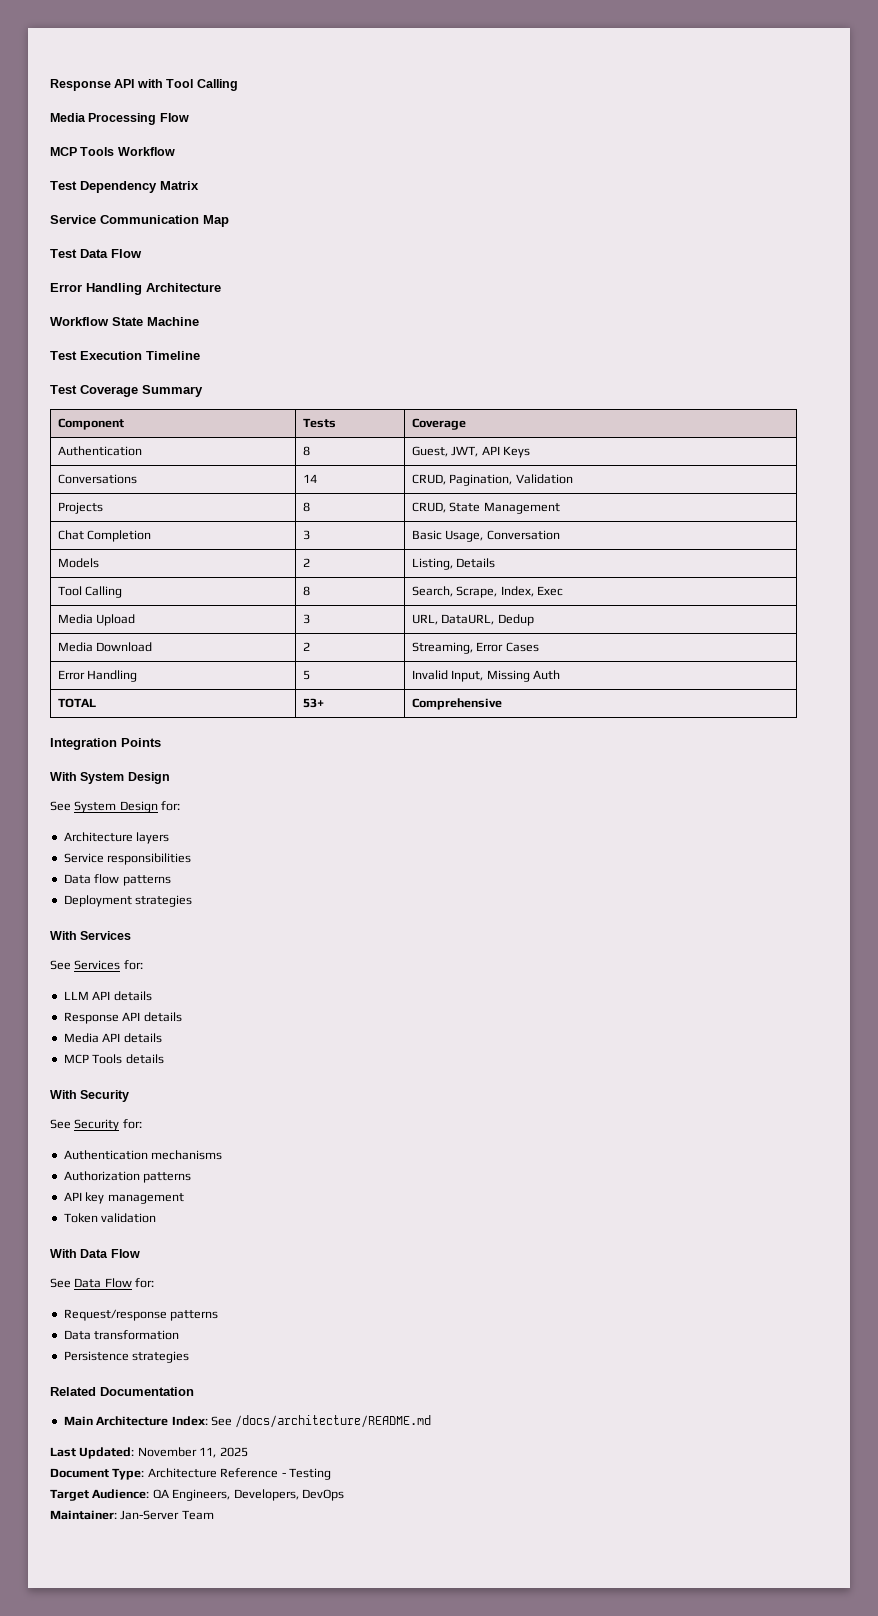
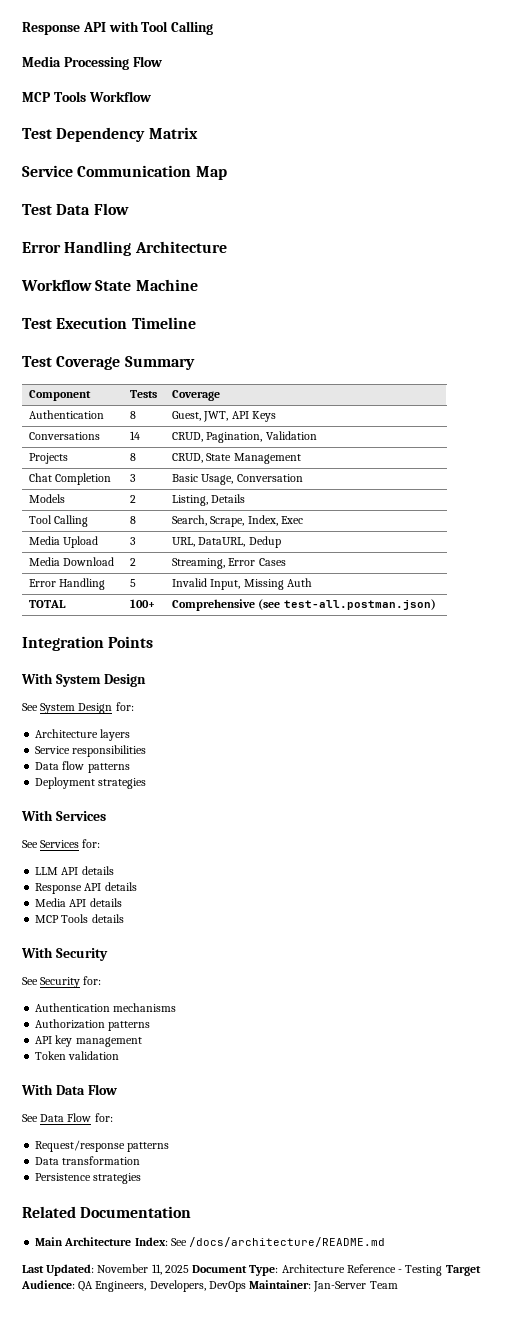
- TOTAL | 53+ | Comprehensive
+ TOTAL | 100+ | Comprehensive (see test-all.postman.json)
- Last Updated: November 11, 2025
- Document Type: Architecture Reference - Testing
- Target Audience: QA Engineers, Developers, DevOps
- Maintainer: Jan-Server Team
+ Last Updated: November 11, 2025 Document Type: Architecture Reference - Testing Target Audience: QA Engineers, Developers, DevOps Maintainer: Jan-Server Team

